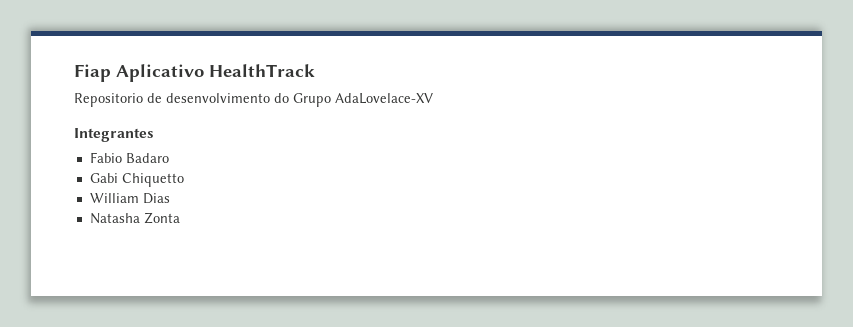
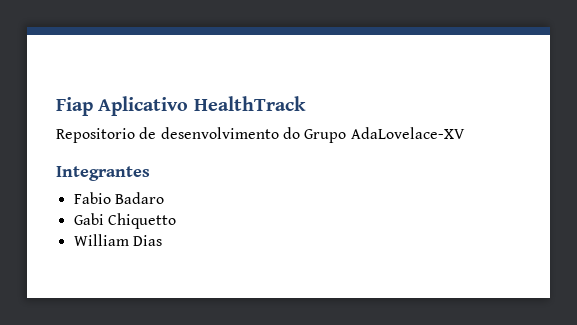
- Natasha Zonta

